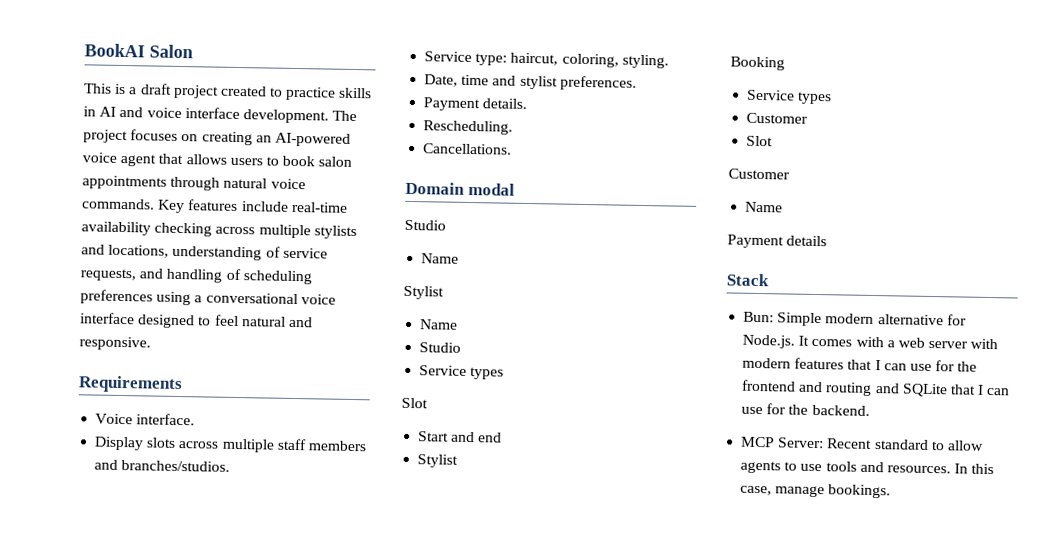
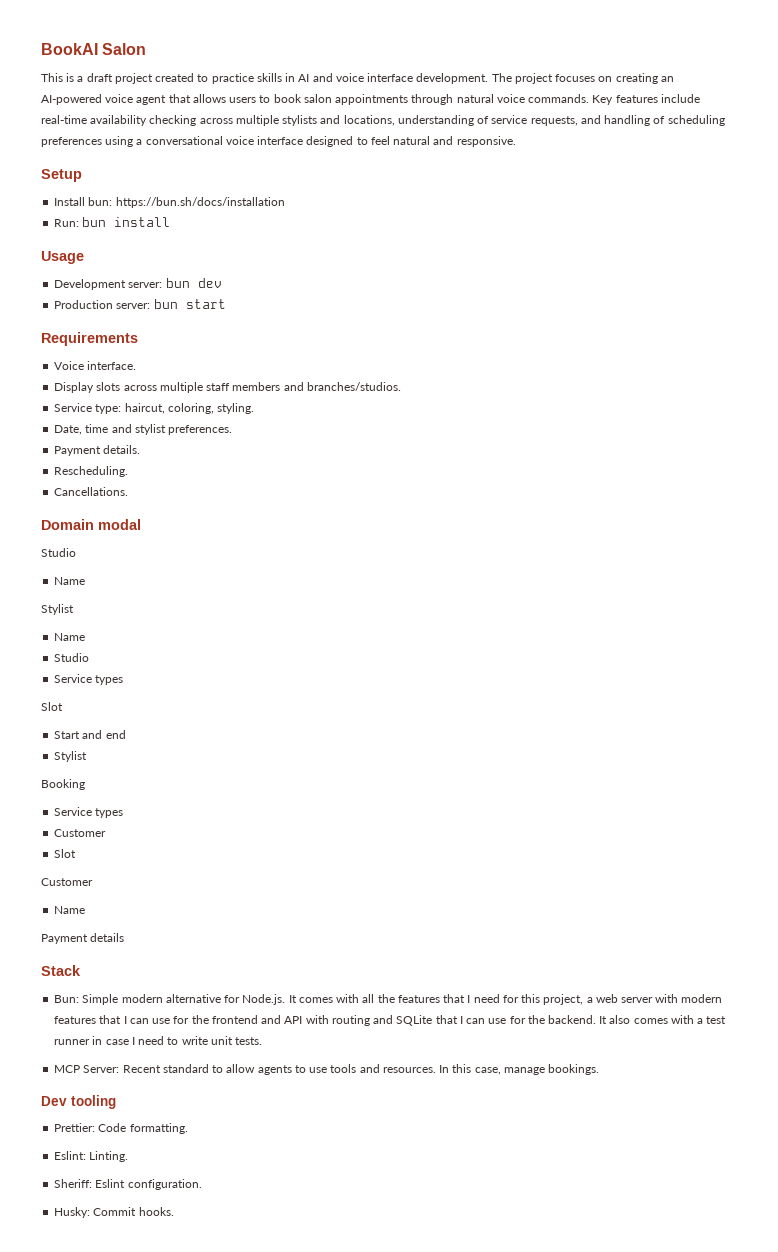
+ Setup
+ Install bun: https://bun.sh/docs/installation
+ Run: bun install
+ Usage
+ Development server: bun dev
+ Production server: bun start
- Bun: Simple modern alternative for Node.js. It comes with a web server with modern features that I can use for the frontend and routing and SQLite that I can use for the backend.
+ Bun: Simple modern alternative for Node.js. It comes with all the features that I need for this project, a web server with modern features that I can use for the frontend and API with routing and SQLite that I can use for the backend. It also comes with a test runner in case I need to write unit tests.
+ Dev tooling
+ Prettier: Code formatting.
+ Eslint: Linting.
+ Sheriff: Eslint configuration.
+ Husky: Commit hooks.

